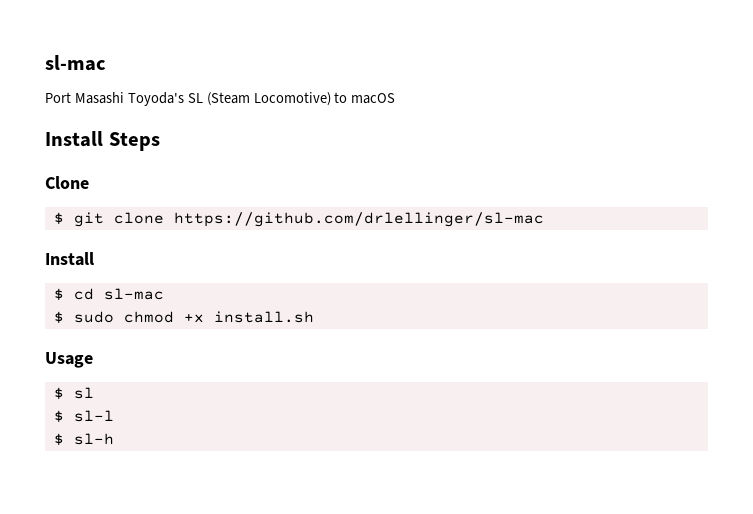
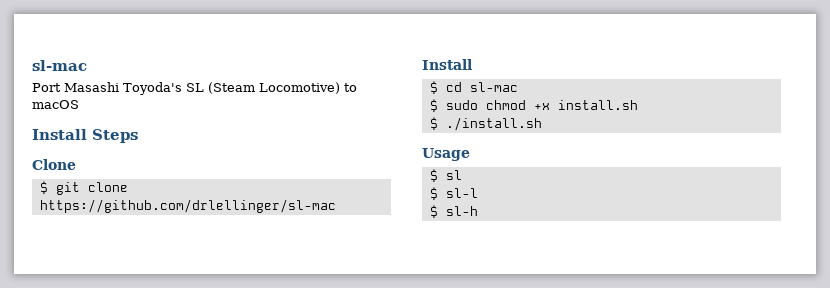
+ $ ./install.sh

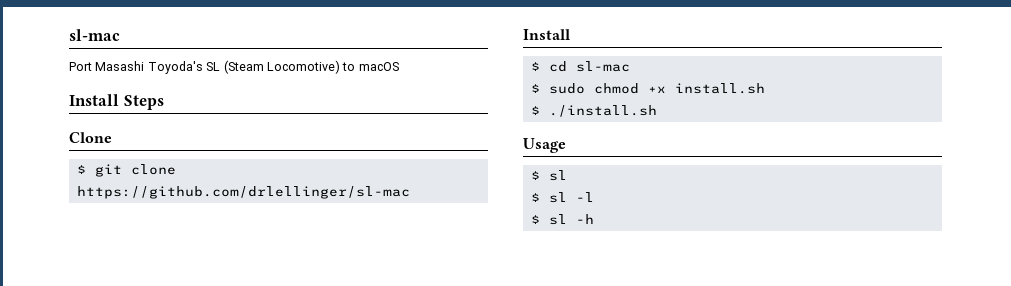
- $ sl-l
- $ sl-h
+ $ sl -l
+ $ sl -h

